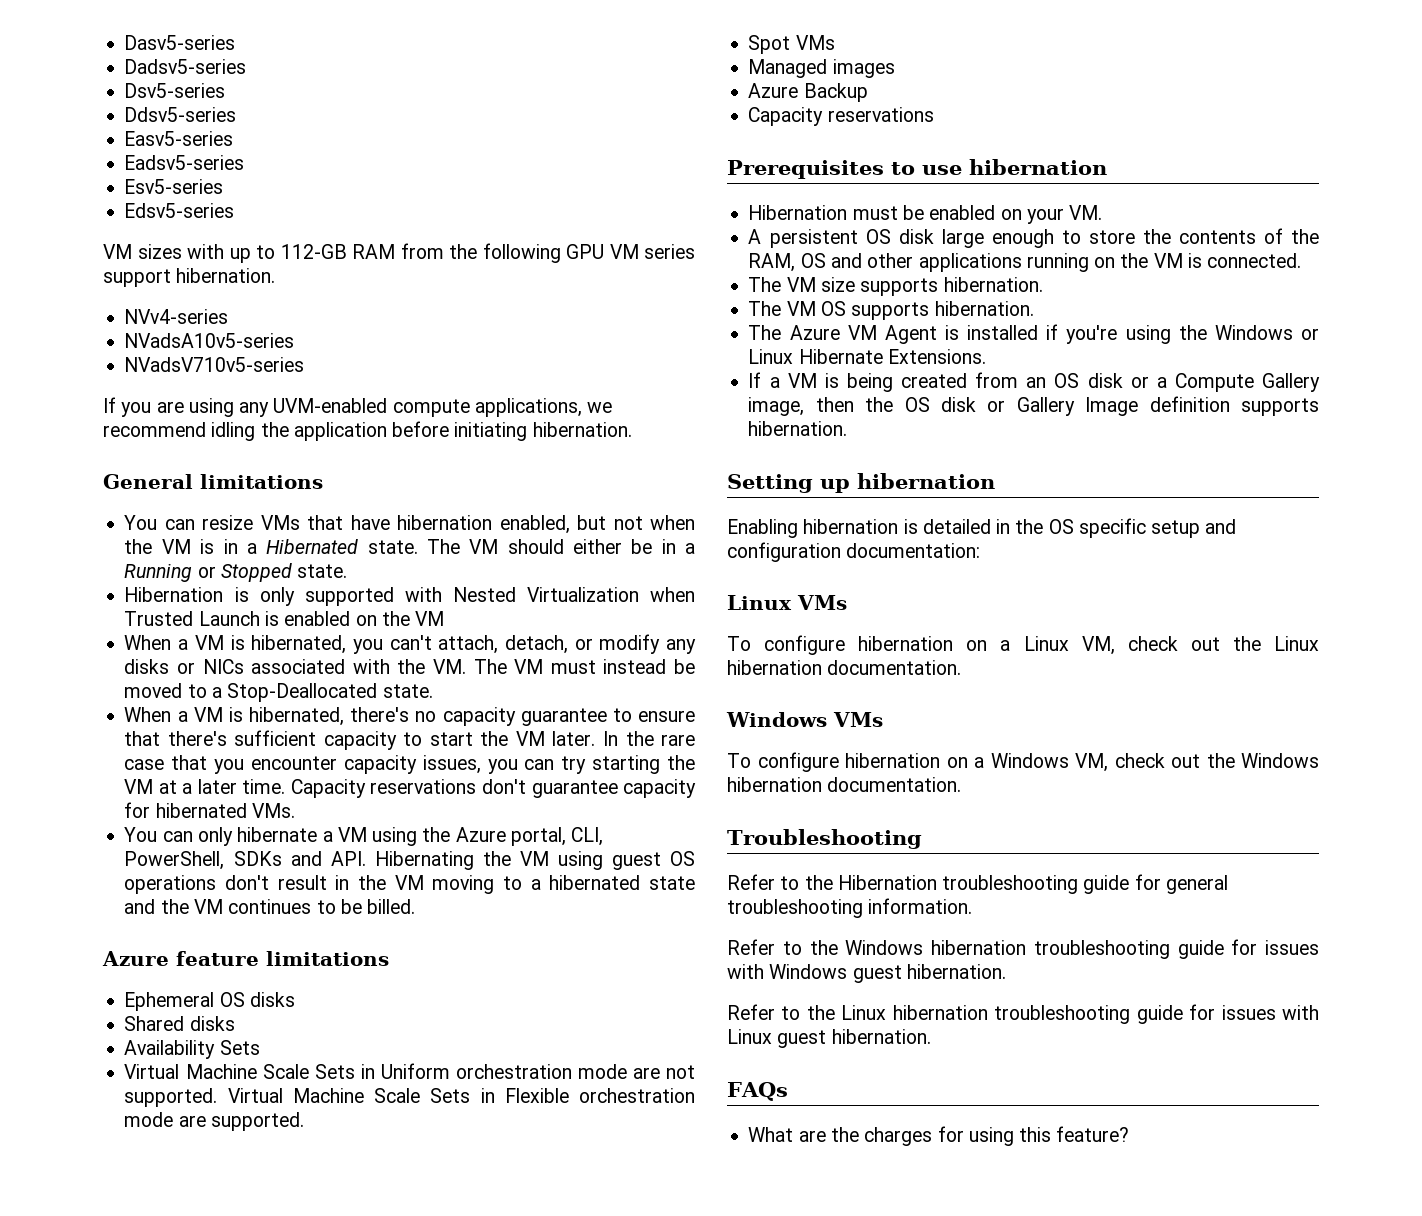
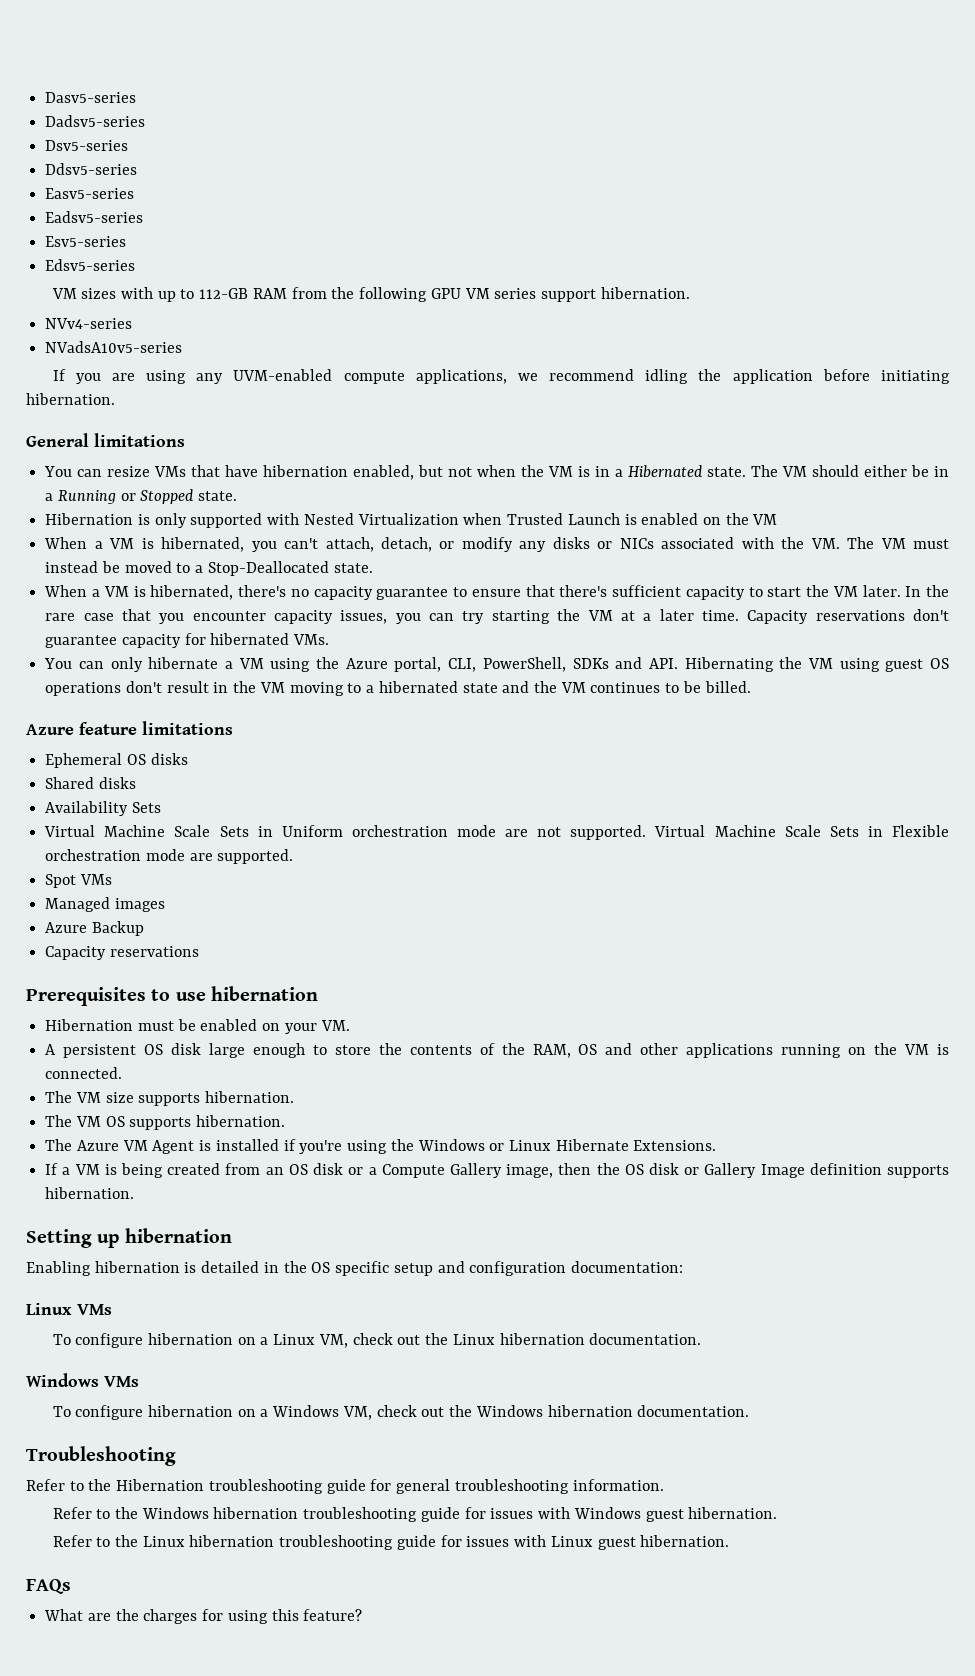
- NVadsV710v5-series

